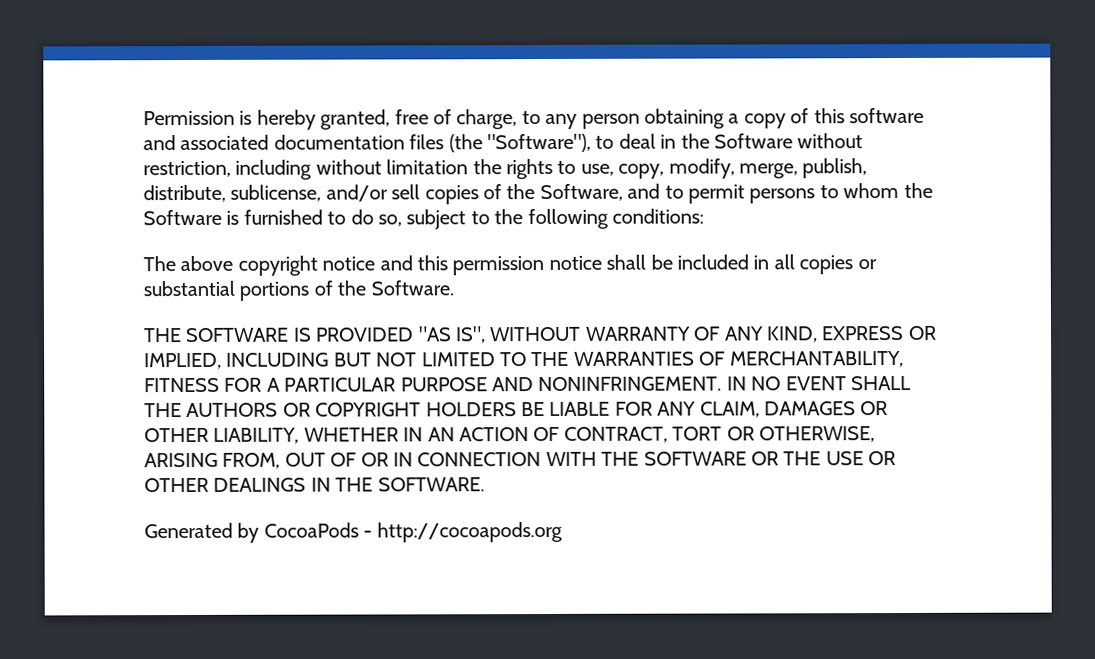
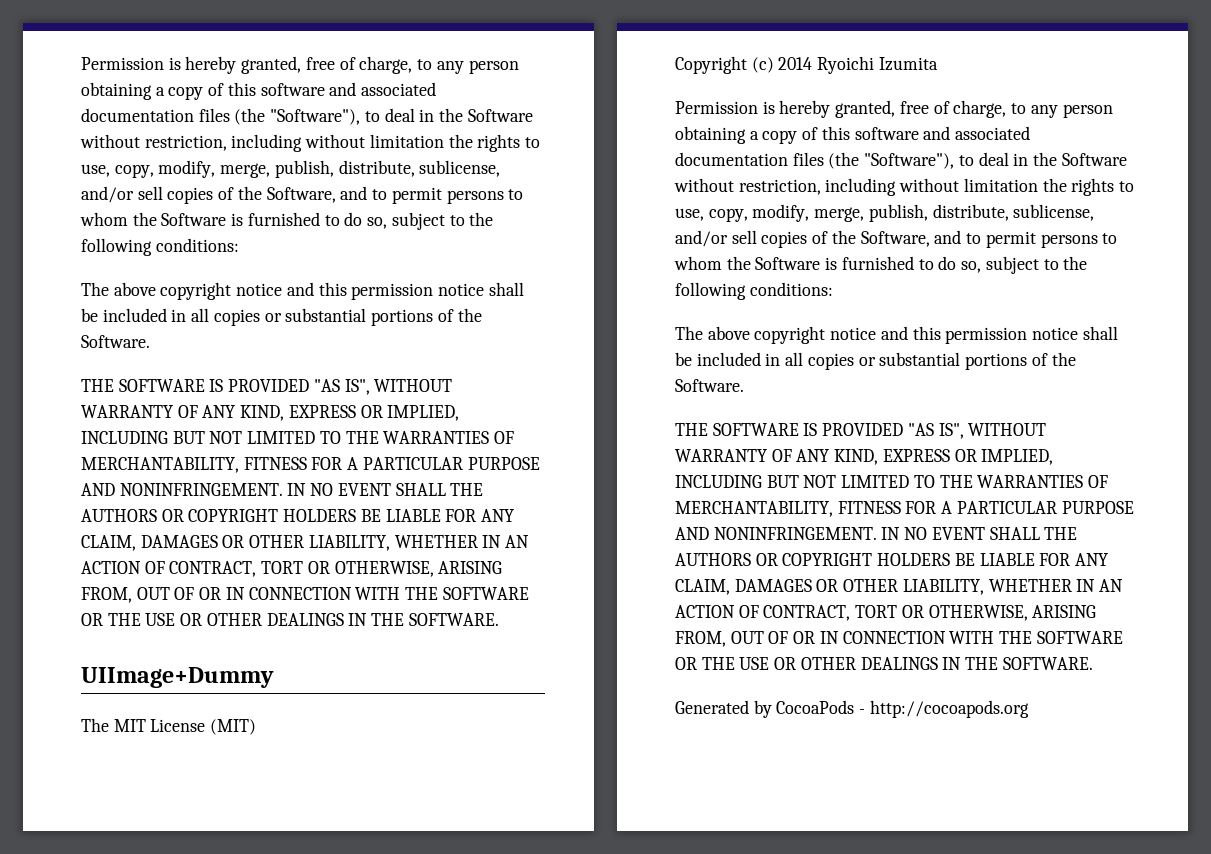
+ UIImage+Dummy
+ The MIT License (MIT)
+ Copyright (c) 2014 Ryoichi Izumita
+ Permission is hereby granted, free of charge, to any person obtaining a copy of this software and associated documentation files (the "Software"), to deal in the Software without restriction, including without limitation the rights to use, copy, modify, merge, publish, distribute, sublicense, and/or sell copies of the Software, and to permit persons to whom the Software is furnished to do so, subject to the following conditions:
+ The above copyright notice and this permission notice shall be included in all copies or substantial portions of the Software.
+ THE SOFTWARE IS PROVIDED "AS IS", WITHOUT WARRANTY OF ANY KIND, EXPRESS OR IMPLIED, INCLUDING BUT NOT LIMITED TO THE WARRANTIES OF MERCHANTABILITY, FITNESS FOR A PARTICULAR PURPOSE AND NONINFRINGEMENT. IN NO EVENT SHALL THE AUTHORS OR COPYRIGHT HOLDERS BE LIABLE FOR ANY CLAIM, DAMAGES OR OTHER LIABILITY, WHETHER IN AN ACTION OF CONTRACT, TORT OR OTHERWISE, ARISING FROM, OUT OF OR IN CONNECTION WITH THE SOFTWARE OR THE USE OR OTHER DEALINGS IN THE SOFTWARE.

